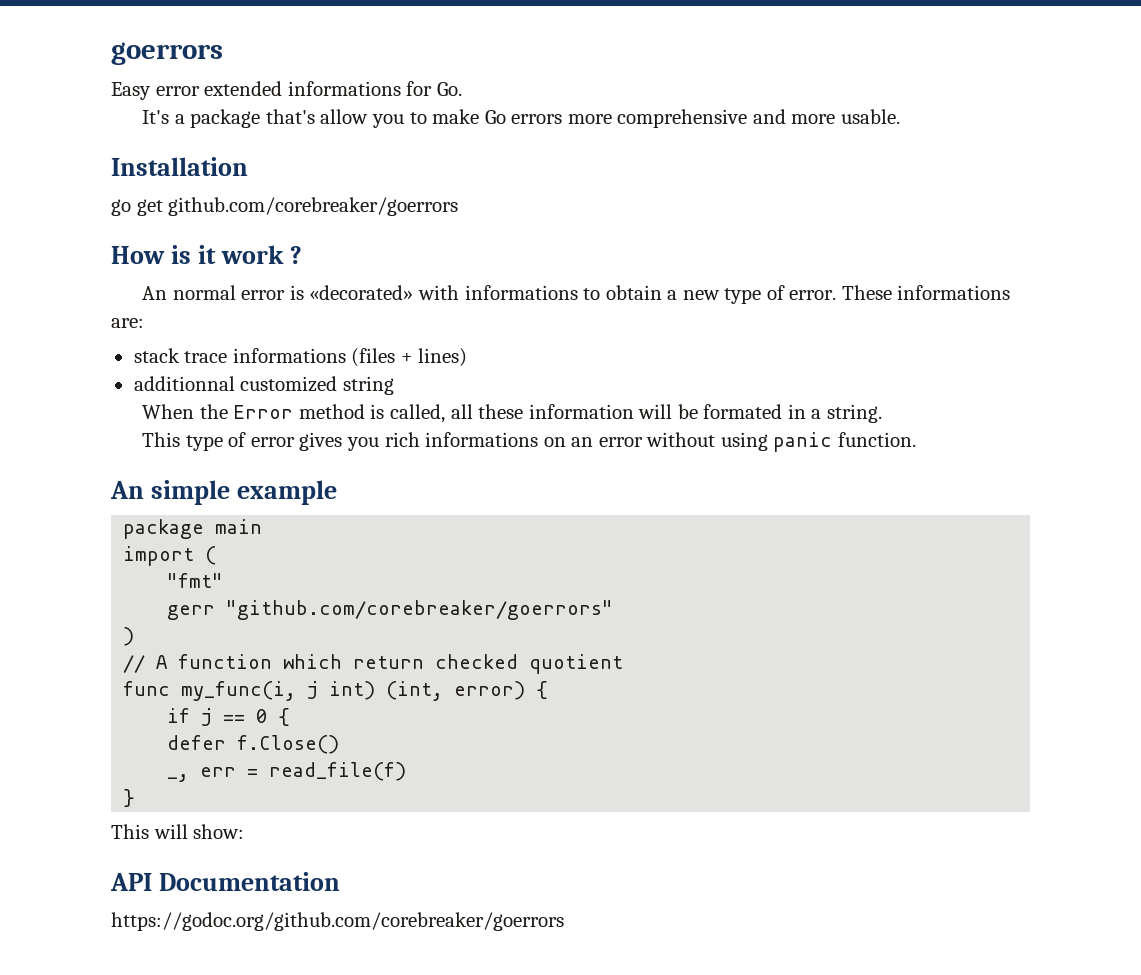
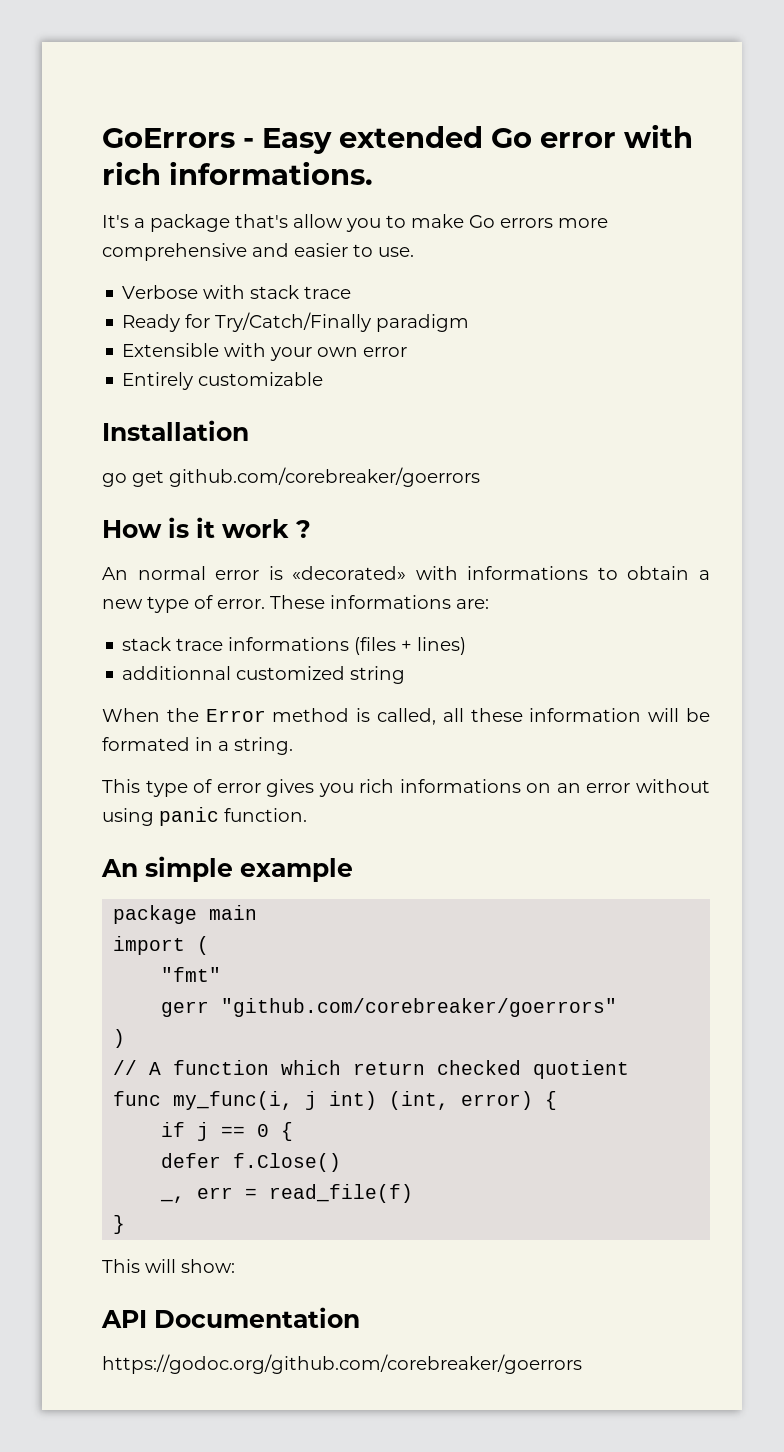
- goerrors
- Easy error extended informations for Go.
+ GoErrors - Easy extended Go error with rich informations.
- It's a package that's allow you to make Go errors more comprehensive and more usable.
+ It's a package that's allow you to make Go errors more comprehensive and easier to use.
+ Verbose with stack trace
+ Ready for Try/Catch/Finally paradigm
+ Extensible with your own error
+ Entirely customizable

